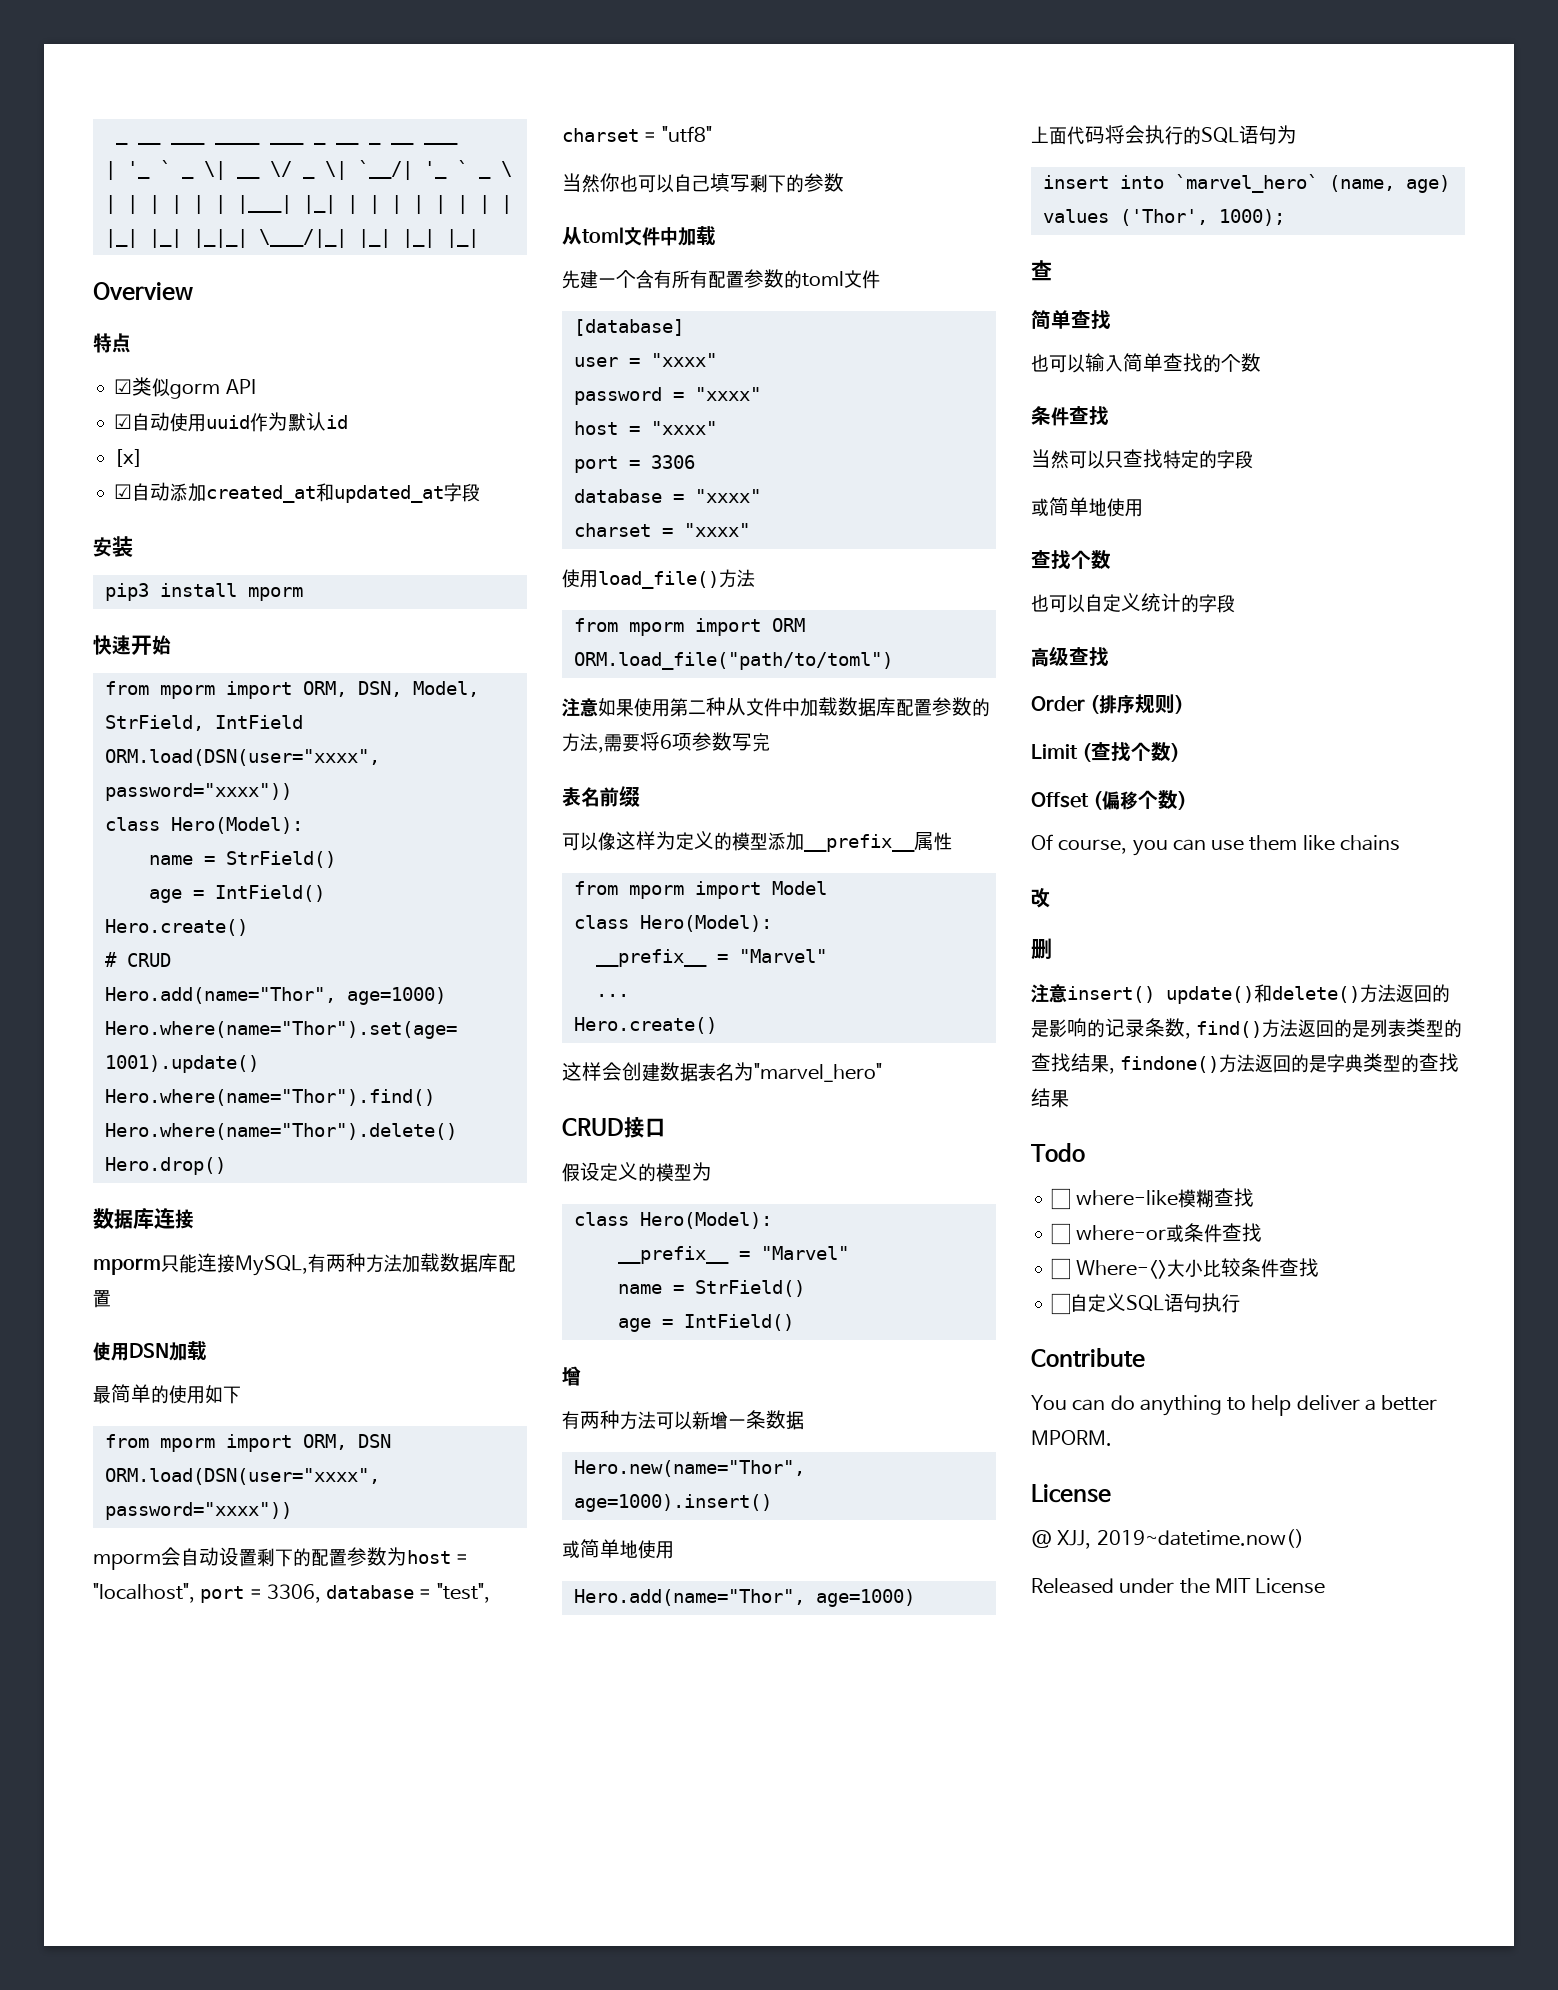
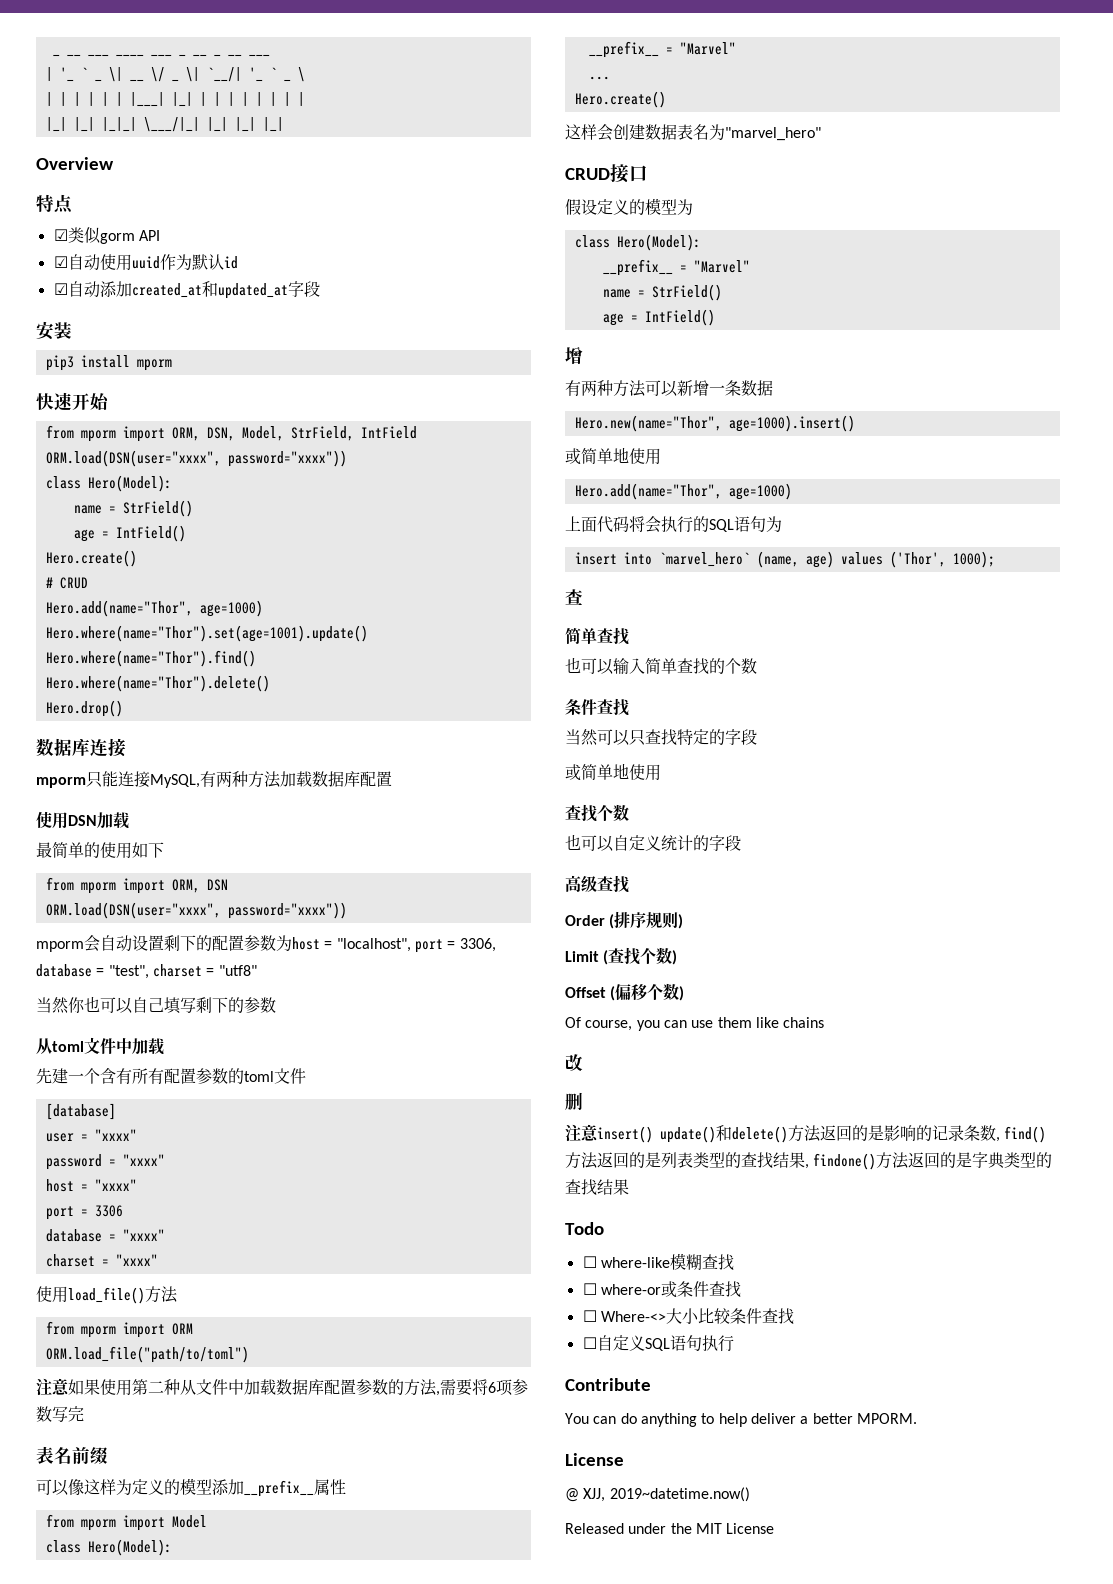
- [x]

